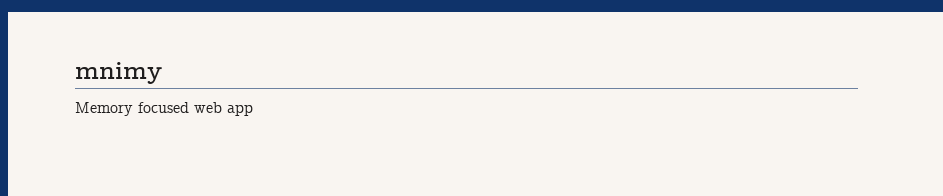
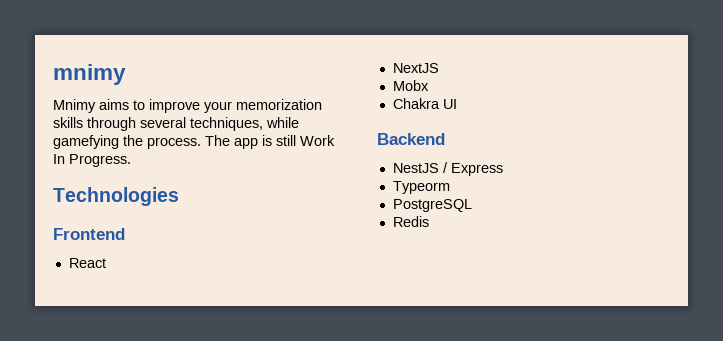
- Memory focused web app
+ Mnimy aims to improve your memorization skills through several techniques, while gamefying the process. The app is still Work In Progress.
+ Technologies
+ Frontend
+ React
+ NextJS
+ Mobx
+ Chakra UI
+ Backend
+ NestJS / Express
+ Typeorm
+ PostgreSQL
+ Redis

